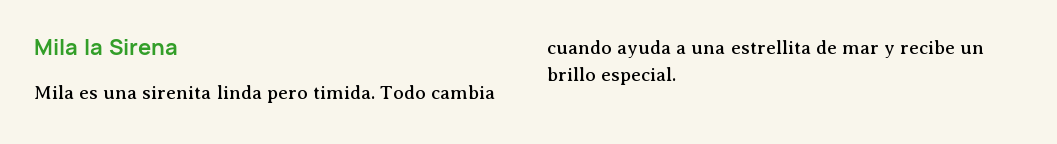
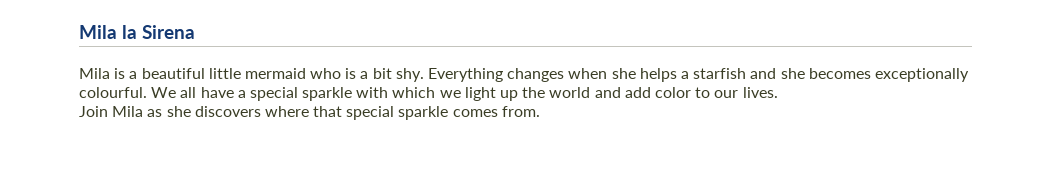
- Mila es una sirenita linda pero timida. Todo cambia cuando ayuda a una estrellita de mar y recibe un brillo especial.
+ Mila is a beautiful little mermaid who is a bit shy. Everything changes when she helps a starfish and she becomes exceptionally colourful. We all have a special sparkle with which we light up the world and add color to our lives.
+ Join Mila as she discovers where that special sparkle comes from.

